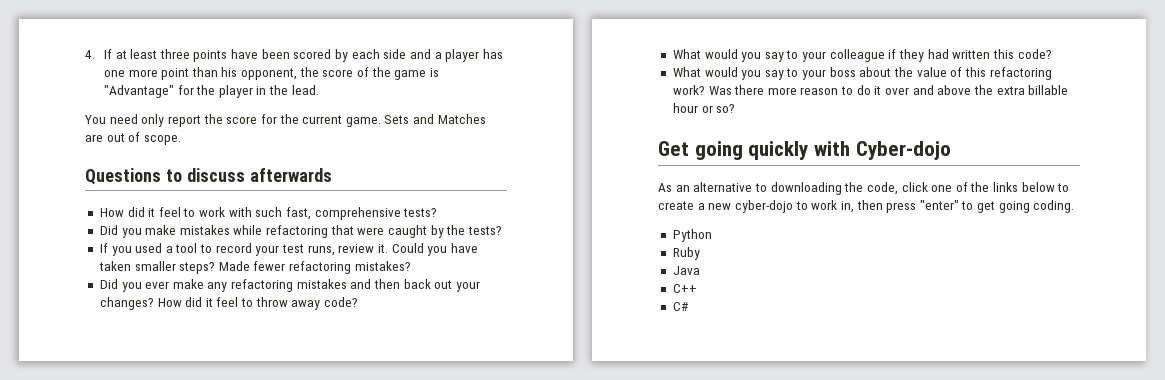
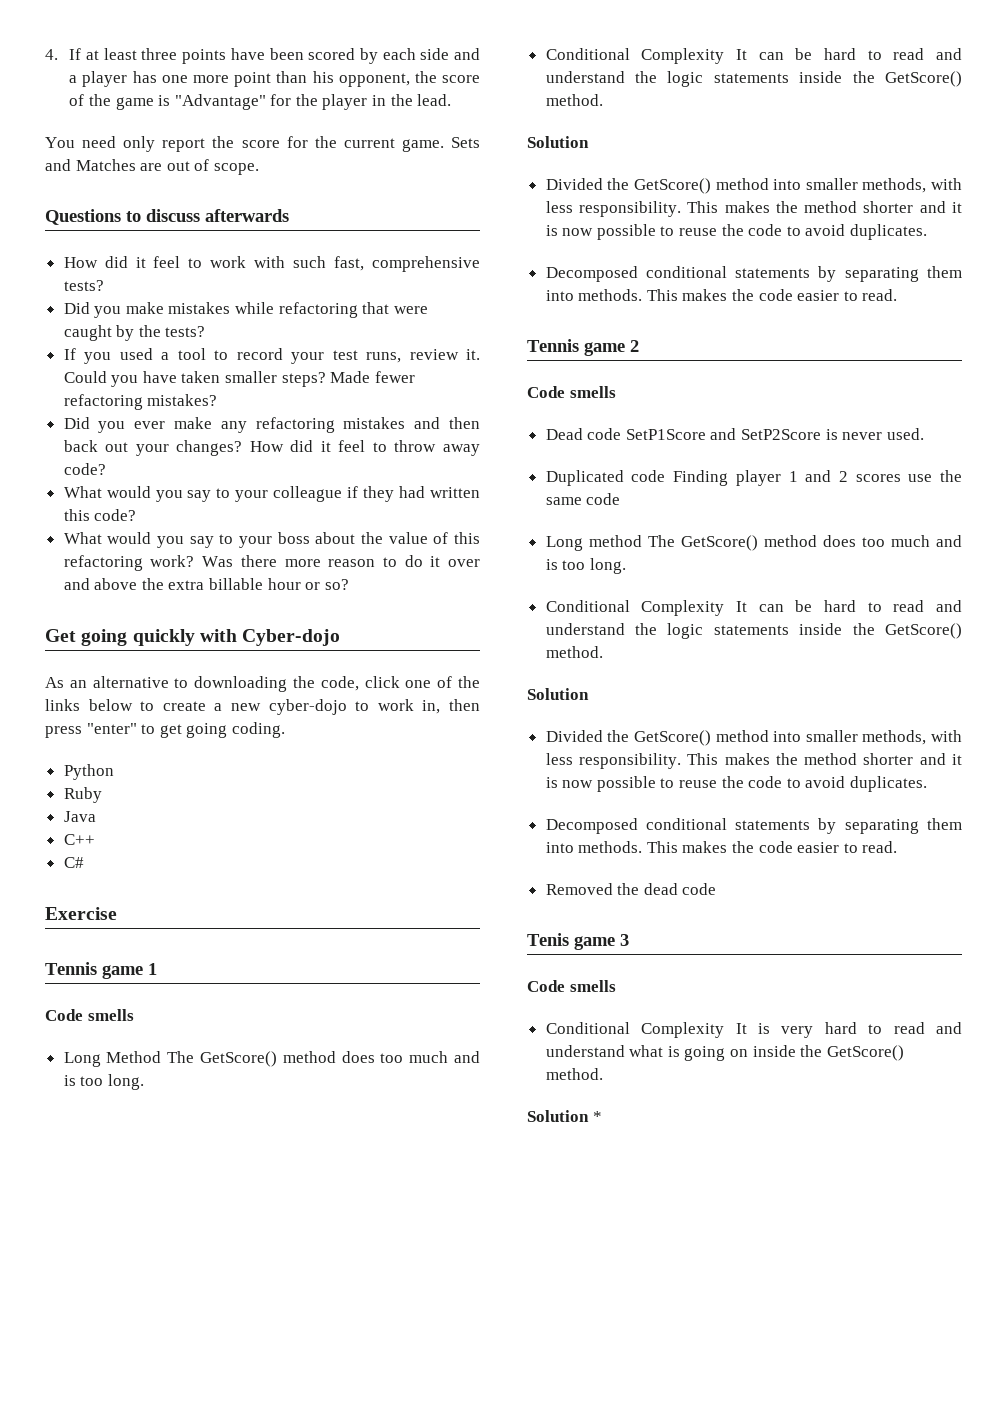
+ Exercise
+ Tennis game 1
+ Code smells
+ Long Method The GetScore() method does too much and is too long.
+ Conditional Complexity It can be hard to read and understand the logic statements inside the GetScore() method.
+ Solution
+ Divided the GetScore() method into smaller methods, with less responsibility. This makes the method shorter and it is now possible to reuse the code to avoid duplicates.
+ Decomposed conditional statements by separating them into methods. This makes the code easier to read.
+ Tennis game 2
+ Code smells
+ Dead code SetP1Score and SetP2Score is never used.
+ Duplicated code Finding player 1 and 2 scores use the same code
+ Long method The GetScore() method does too much and is too long.
+ Conditional Complexity It can be hard to read and understand the logic statements inside the GetScore() method.
+ Solution
+ Divided the GetScore() method into smaller methods, with less responsibility. This makes the method shorter and it is now possible to reuse the code to avoid duplicates.
+ Decomposed conditional statements by separating them into methods. This makes the code easier to read.
+ Removed the dead code
+ Tenis game 3
+ Code smells
+ Conditional Complexity It is very hard to read and understand what is going on inside the GetScore() method.
+ Solution *

